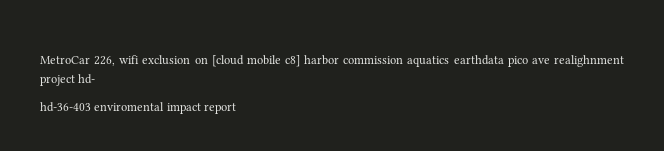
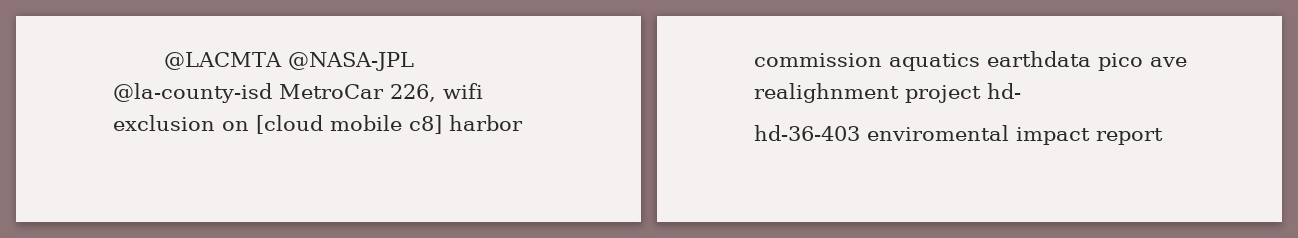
- MetroCar 226, wifi exclusion on [cloud mobile c8] harbor commission aquatics earthdata pico ave realighnment project hd-
+ @LACMTA @NASA-JPL @la-county-isd MetroCar 226, wifi exclusion on [cloud mobile c8] harbor commission aquatics earthdata pico ave realighnment project hd-

